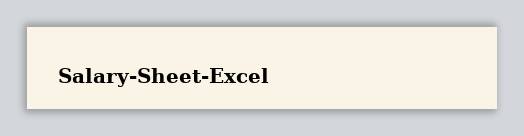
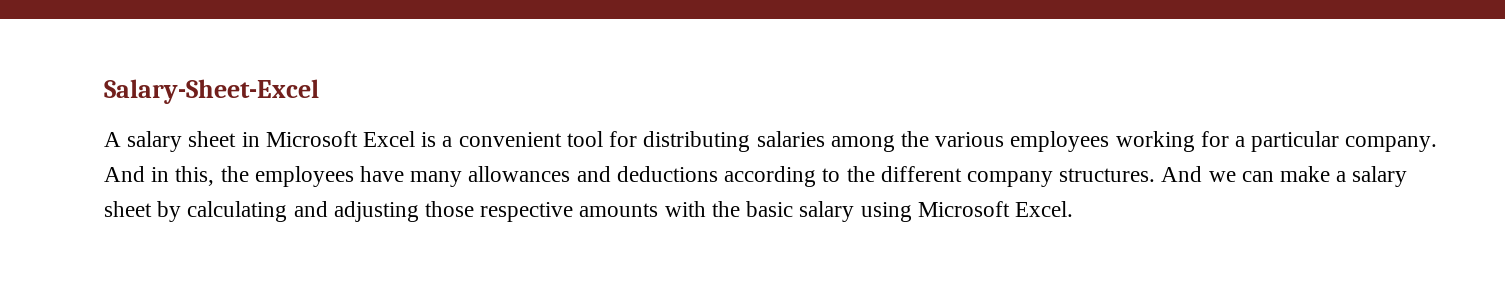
+ A salary sheet in Microsoft Excel is a convenient tool for distributing salaries among the various employees working for a particular company. And in this, the employees have many allowances and deductions according to the different company structures. And we can make a salary sheet by calculating and adjusting those respective amounts with the basic salary using Microsoft Excel.

